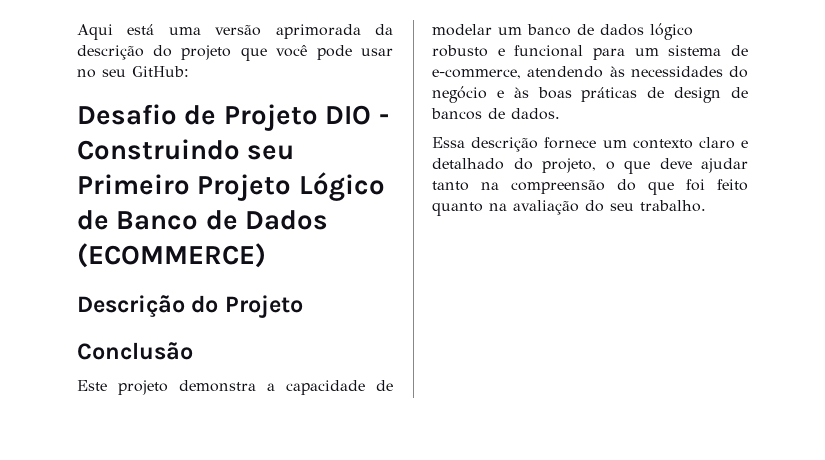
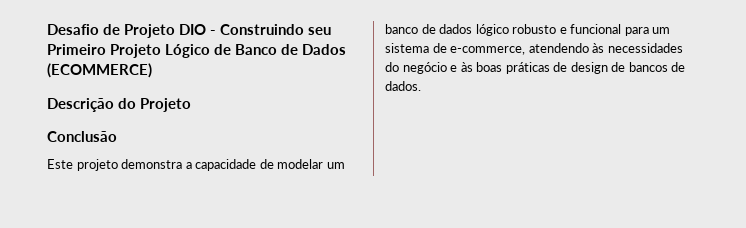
- Aqui está uma versão aprimorada da descrição do projeto que você pode usar no seu GitHub:
- Essa descrição fornece um contexto claro e detalhado do projeto, o que deve ajudar tanto na compreensão do que foi feito quanto na avaliação do seu trabalho.

